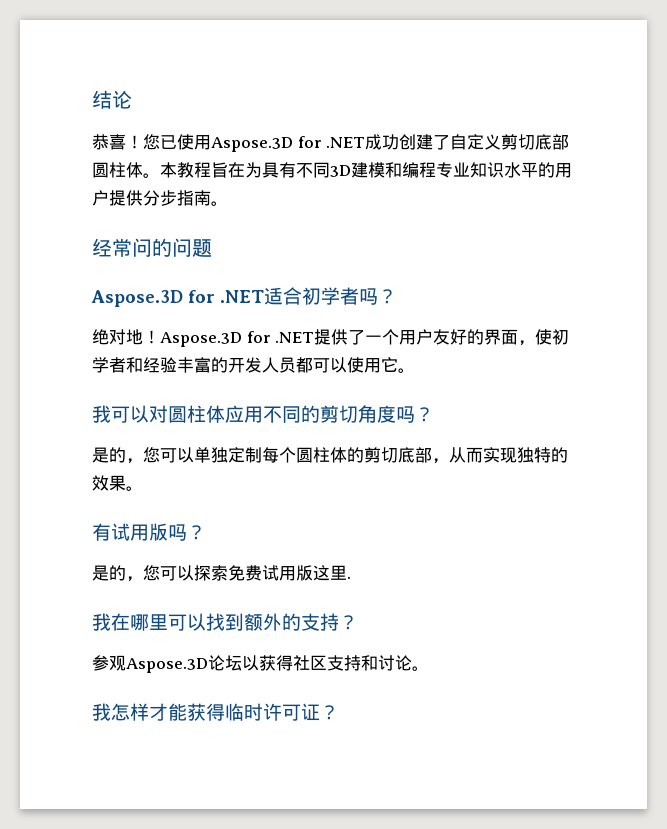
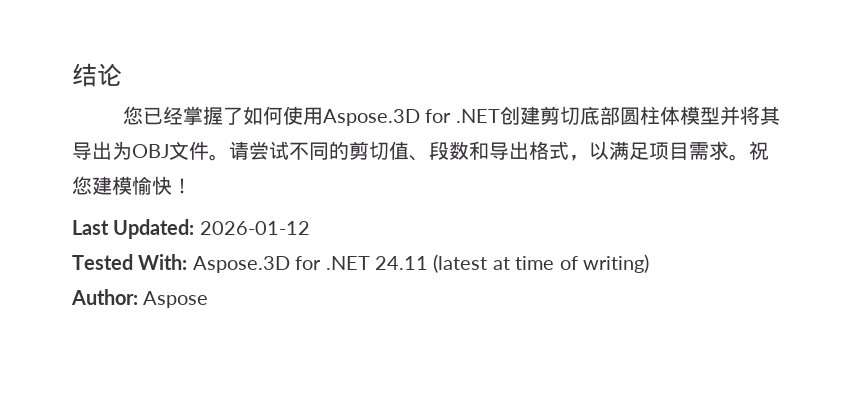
- 恭喜！您已使用Aspose.3D for .NET成功创建了自定义剪切底部圆柱体。本教程旨在为具有不同3D建模和编程专业知识水平的用户提供分步指南。
- 经常问的问题
- Aspose.3D for .NET适合初学者吗？
- 绝对地！Aspose.3D for .NET提供了一个用户友好的界面，使初学者和经验丰富的开发人员都可以使用它。
- 我可以对圆柱体应用不同的剪切角度吗？
- 是的，您可以单独定制每个圆柱体的剪切底部，从而实现独特的效果。
- 有试用版吗？
- 是的，您可以探索免费试用版这里.
- 我在哪里可以找到额外的支持？
- 参观Aspose.3D论坛以获得社区支持和讨论。
- 我怎样才能获得临时许可证？
+ 您已经掌握了如何使用Aspose.3D for .NET创建剪切底部圆柱体模型并将其导出为OBJ文件。请尝试不同的剪切值、段数和导出格式，以满足项目需求。祝您建模愉快！
+ Last Updated: 2026-01-12
+ Tested With: Aspose.3D for .NET 24.11 (latest at time of writing)
+ Author: Aspose

